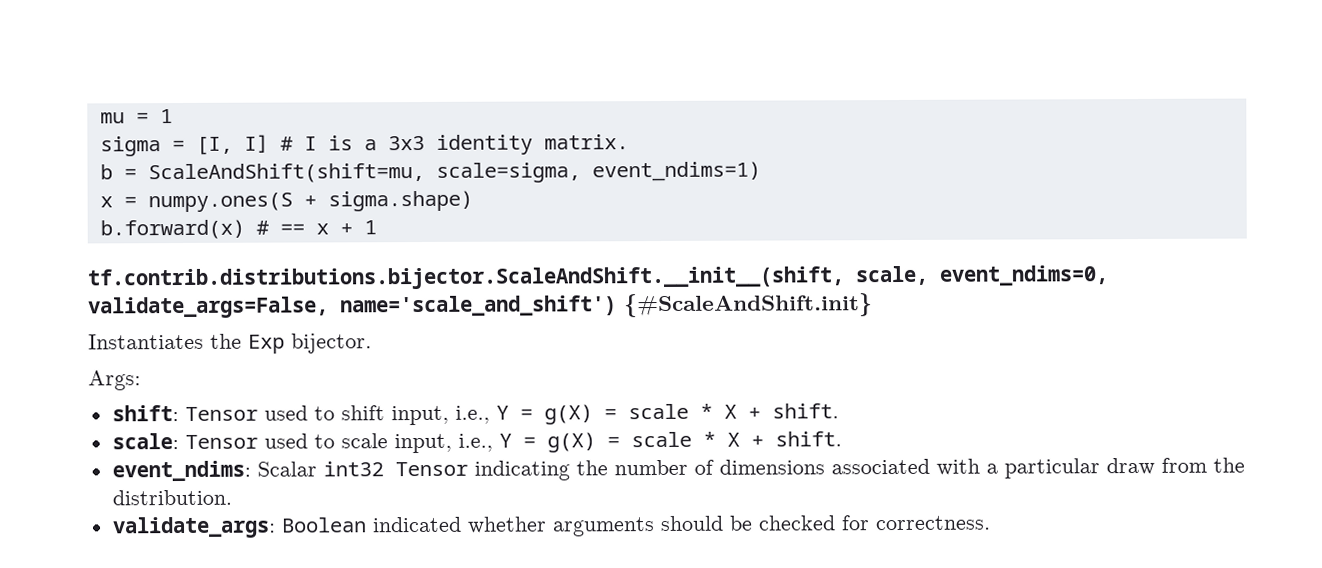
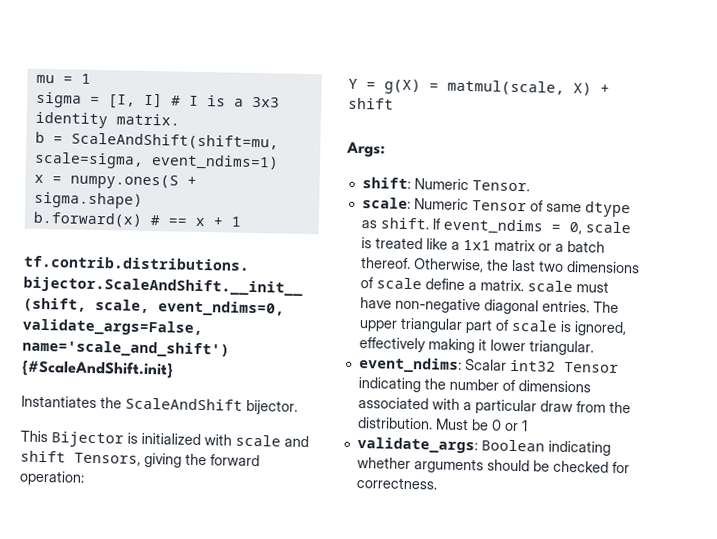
- Instantiates the Exp bijector.
+ Instantiates the ScaleAndShift bijector.
+ This Bijector is initialized with scale and shift Tensors, giving the forward operation:
+ Y = g(X) = matmul(scale, X) + shift
  Args:
- shift: Tensor used to shift input, i.e., Y = g(X) = scale * X + shift.
- scale: Tensor used to scale input, i.e., Y = g(X) = scale * X + shift.
+ shift: Numeric Tensor.
+ scale: Numeric Tensor of same dtype as shift. If event_ndims = 0, scale is treated like a 1x1 matrix or a batch thereof. Otherwise, the last two dimensions of scale define a matrix. scale must have non-negative diagonal entries. The upper triangular part of scale is ignored, effectively making it lower triangular.
+ Must be 0 or 1
- validate_args: Boolean indicated whether arguments should be checked for correctness.
+ validate_args: Boolean indicating whether arguments should be checked for correctness.

